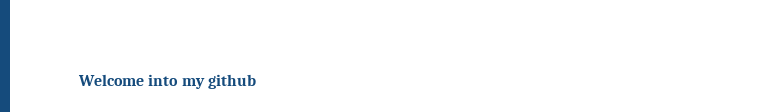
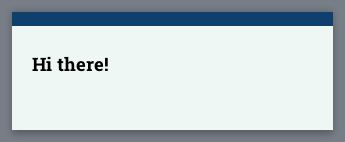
- Welcome into my github
+ Hi there!

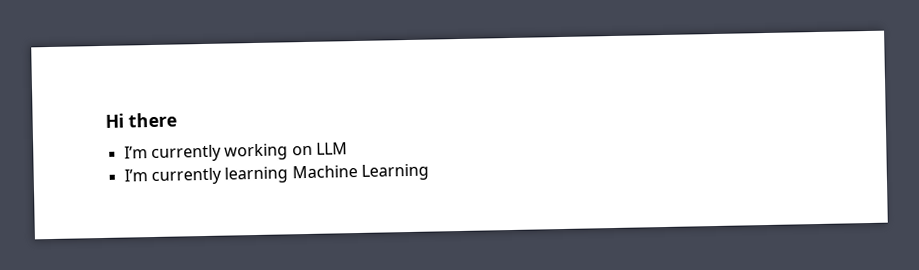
- Hi there!
+ Hi there
+ I’m currently working on LLM
+ I’m currently learning Machine Learning

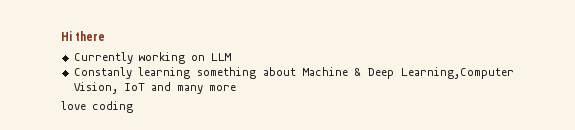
- I’m currently working on LLM
+ Currently working on LLM
- I’m currently learning Machine Learning
+ Constanly learning something about Machine & Deep Learning,Computer Vision, IoT and many more
+ love coding

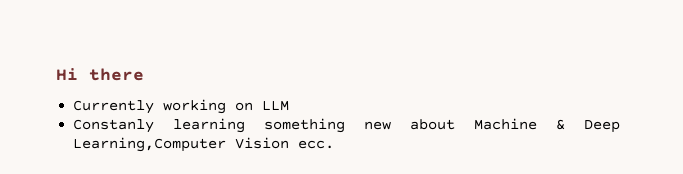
- Constanly learning something about Machine & Deep Learning,Computer Vision, IoT and many more
- love coding
+ Constanly learning something new about Machine & Deep Learning,Computer Vision ecc.

